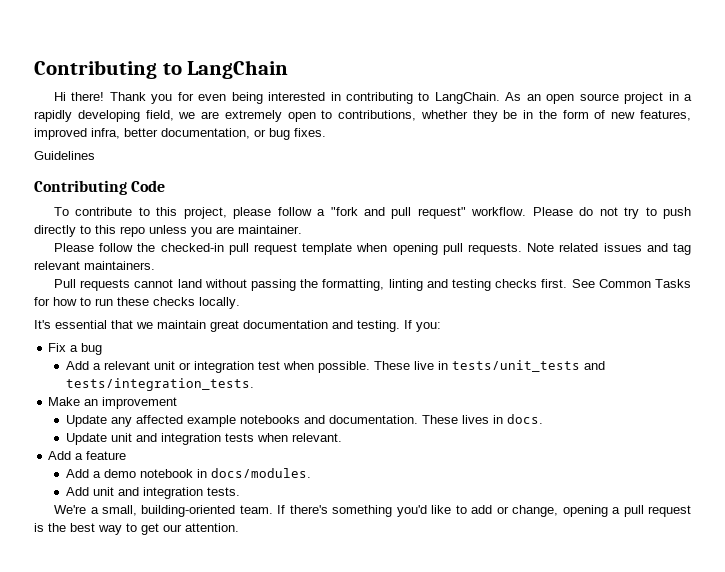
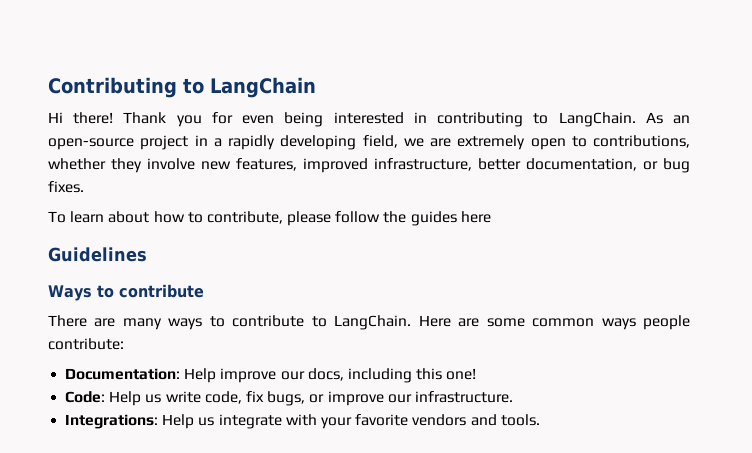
- As an open source project in a rapidly developing field, we are extremely open to contributions, whether they be in the form of new features, improved infra, better documentation, or bug fixes.
+ As an open-source project in a rapidly developing field, we are extremely open to contributions, whether they involve new features, improved infrastructure, better documentation, or bug fixes.
+ To learn about how to contribute, please follow the guides here
  Guidelines
- Contributing Code
- To contribute to this project, please follow a "fork and pull request" workflow. Please do not try to push directly to this repo unless you are maintainer.
- Please follow the checked-in pull request template when opening pull requests. Note related issues and tag relevant maintainers.
- Pull requests cannot land without passing the formatting, linting and testing checks first. See Common Tasks for how to run these checks locally.
- It's essential that we maintain great documentation and testing. If you:
- Fix a bug
- Add a relevant unit or integration test when possible. These live in tests/unit_tests and tests/integration_tests.
- Make an improvement
- Update any affected example notebooks and documentation. These lives in docs.
- Update unit and integration tests when relevant.
- Add a feature
- Add a demo notebook in docs/modules.
- Add unit and integration tests.
- We're a small, building-oriented team. If there's something you'd like to add or change, opening a pull request is the best way to get our attention.
+ Ways to contribute
+ There are many ways to contribute to LangChain. Here are some common ways people contribute:
+ Documentation: Help improve our docs, including this one!
+ Code: Help us write code, fix bugs, or improve our infrastructure.
+ Integrations: Help us integrate with your favorite vendors and tools.

